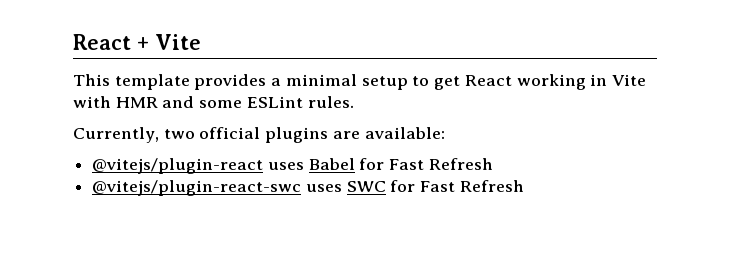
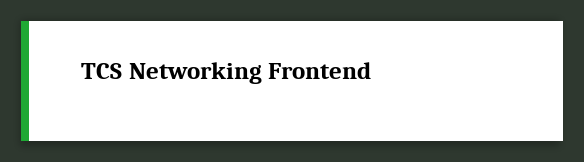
- React + Vite
- This template provides a minimal setup to get React working in Vite with HMR and some ESLint rules.
- Currently, two official plugins are available:
- @vitejs/plugin-react uses Babel for Fast Refresh
- @vitejs/plugin-react-swc uses SWC for Fast Refresh
+ TCS Networking Frontend

